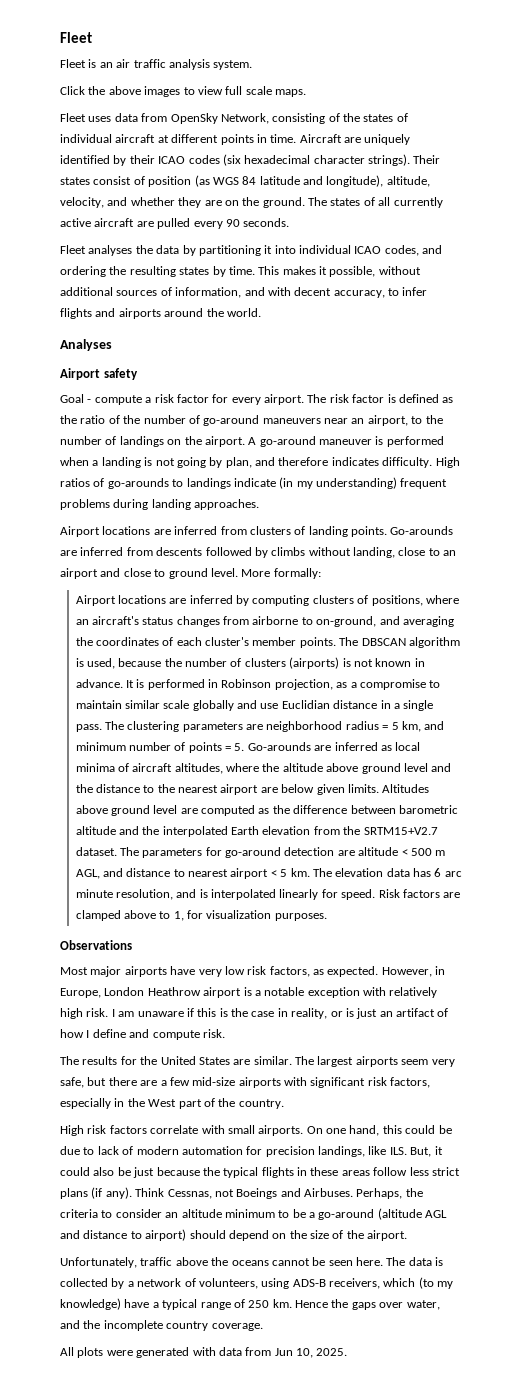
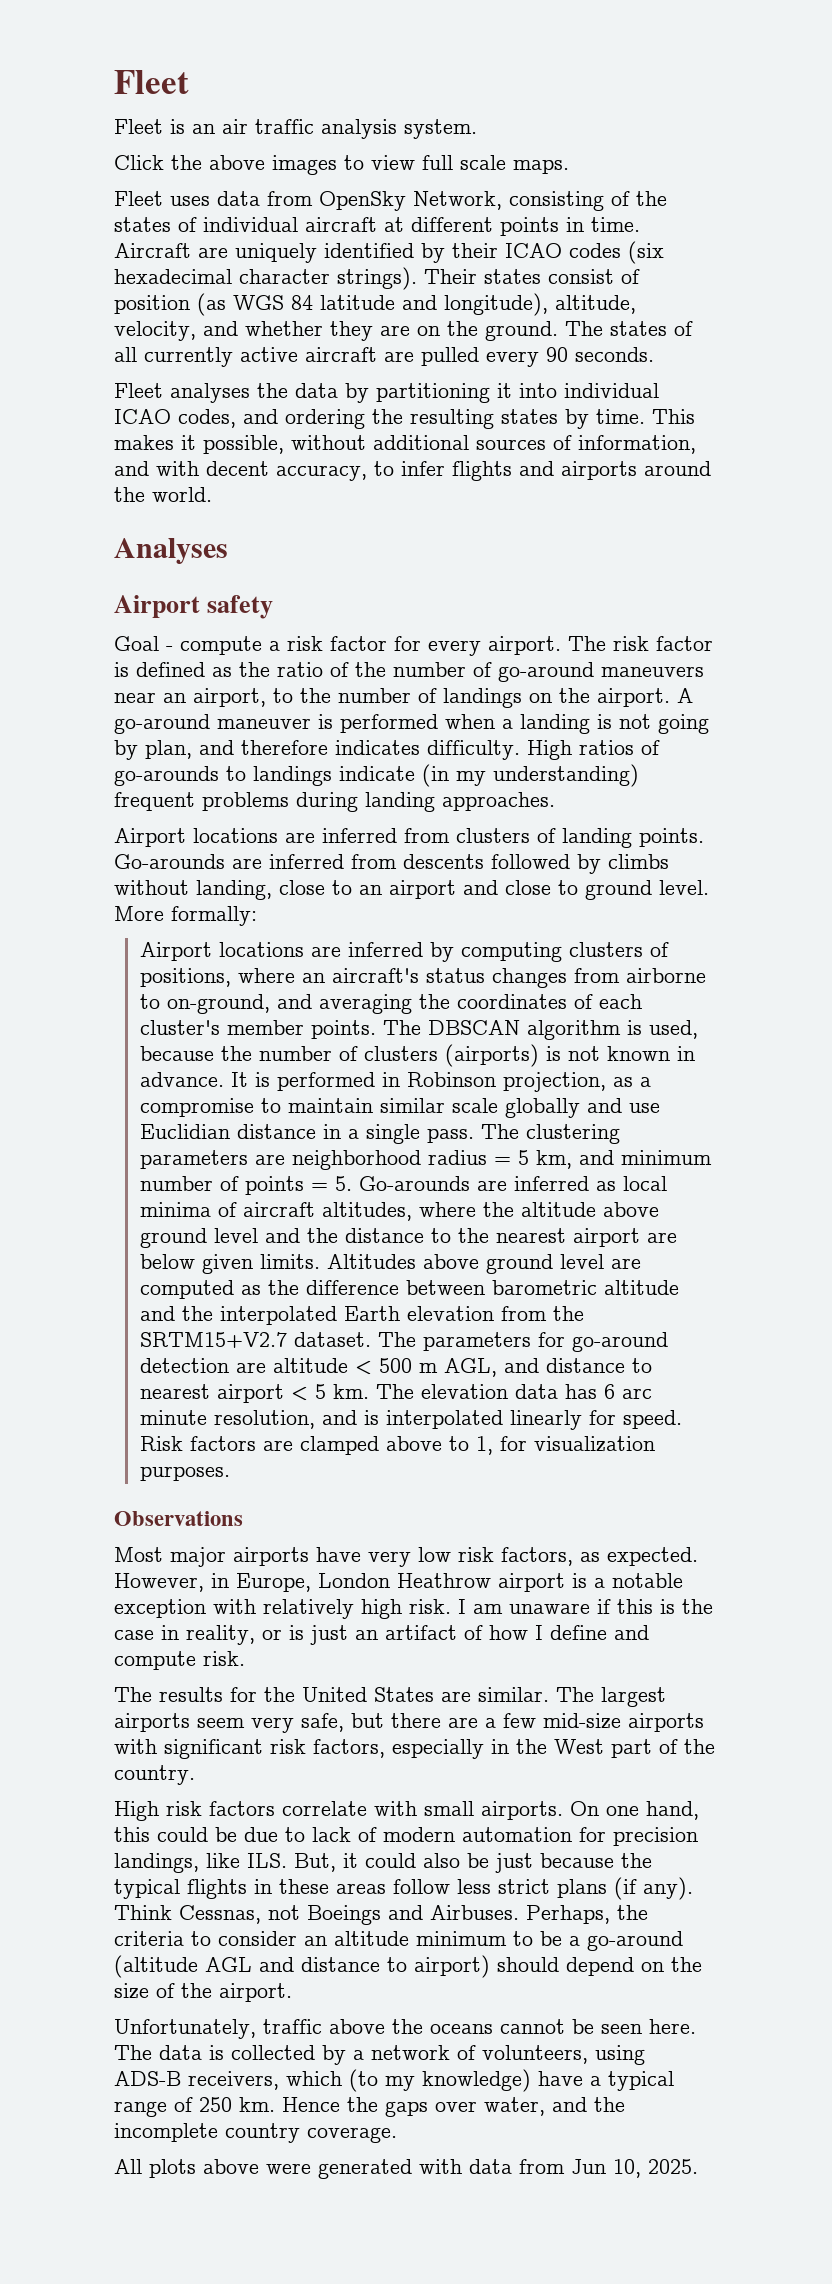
- All plots were generated with data from Jun 10, 2025.
+ All plots above were generated with data from Jun 10, 2025.

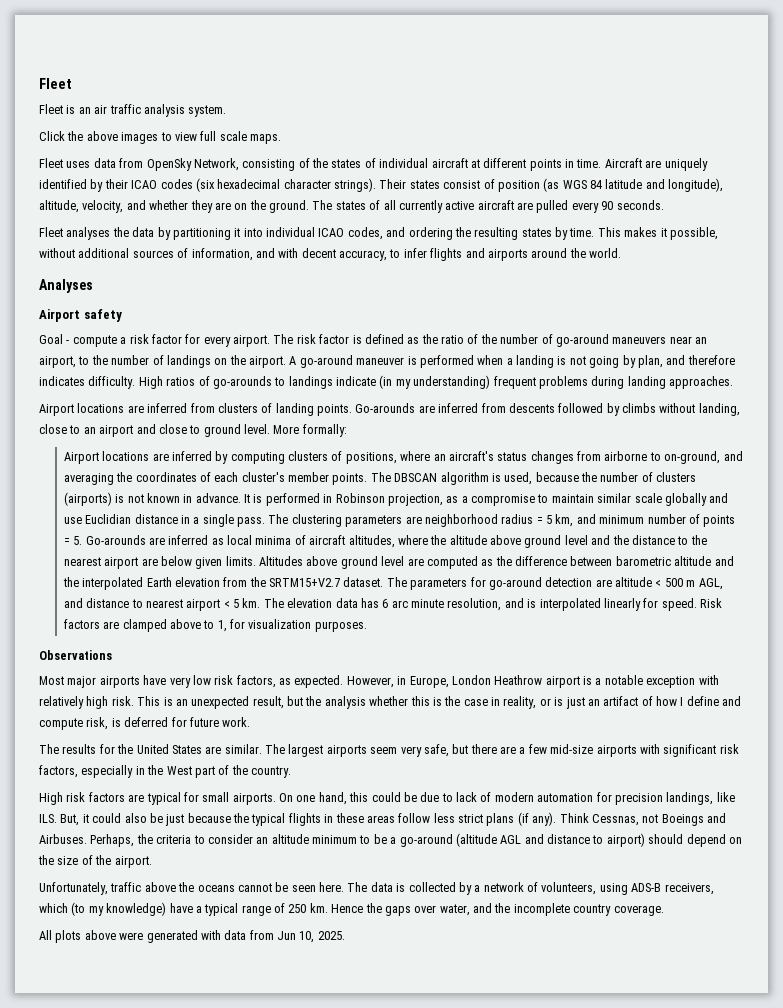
- I am unaware if this is the case in reality, or is just an artifact of how I define and compute risk.
+ This is an unexpected result, but the analysis whether this is the case in reality, or is just an artifact of how I define and compute risk, is deferred for future work.
- High risk factors correlate with small airports.
+ High risk factors are typical for small airports.

